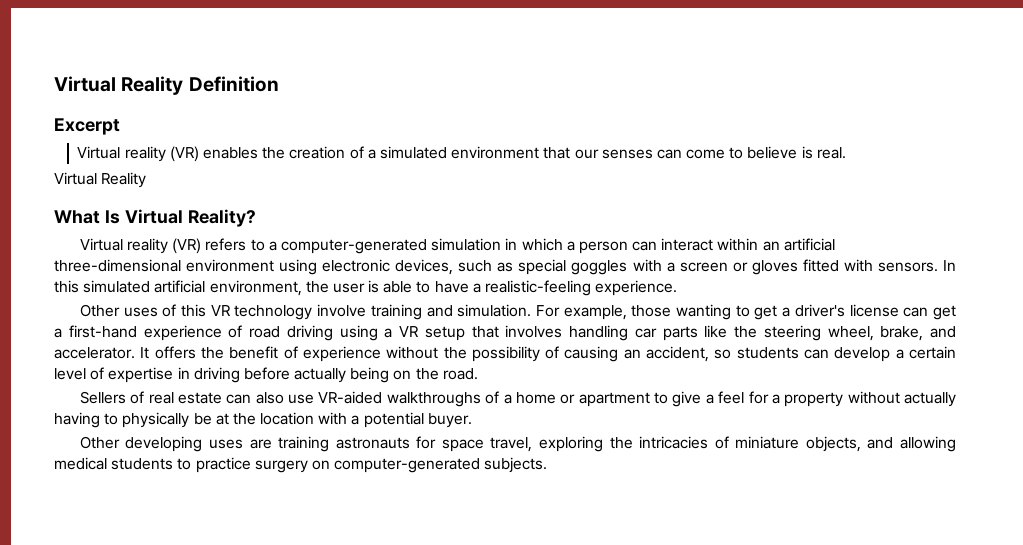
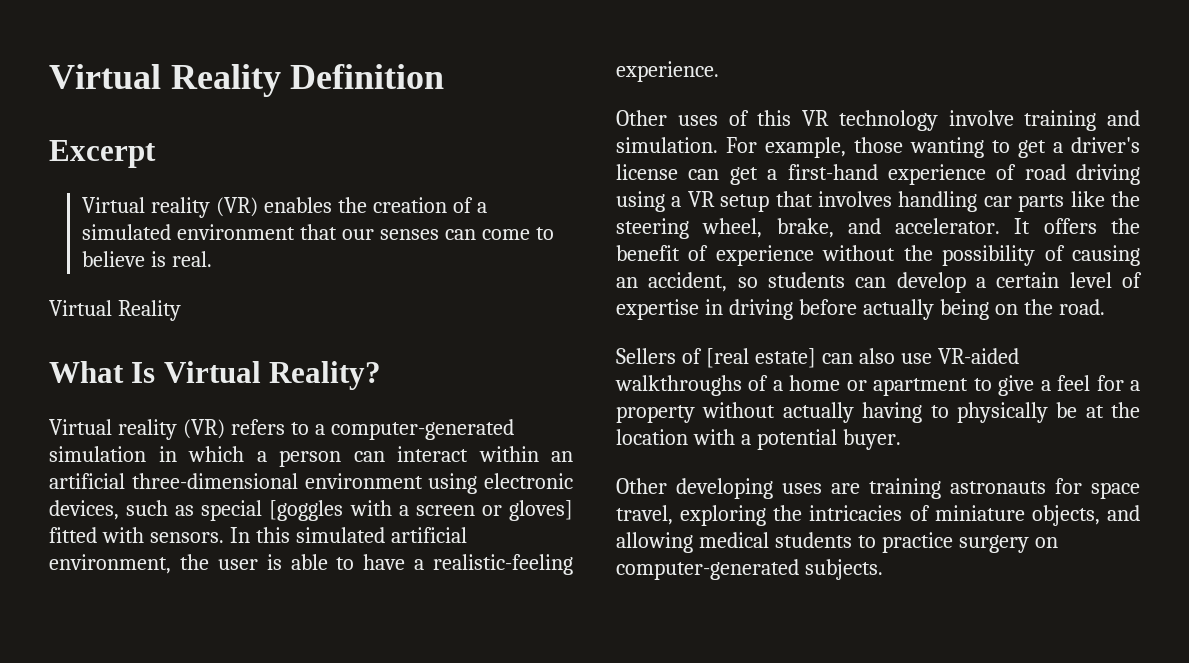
- Virtual reality (VR) refers to a computer-generated simulation in which a person can interact within an artificial three-dimensional environment using electronic devices, such as special goggles with a screen or gloves fitted with sensors.
+ Virtual reality (VR) refers to a computer-generated simulation in which a person can interact within an artificial three-dimensional environment using electronic devices, such as special [goggles with a screen or gloves] fitted with sensors.
- Sellers of real estate can also use VR-aided walkthroughs of a home or apartment to give a feel for a property without actually having to physically be at the location with a potential buyer.
+ Sellers of [real estate] can also use VR-aided walkthroughs of a home or apartment to give a feel for a property without actually having to physically be at the location with a potential buyer.

